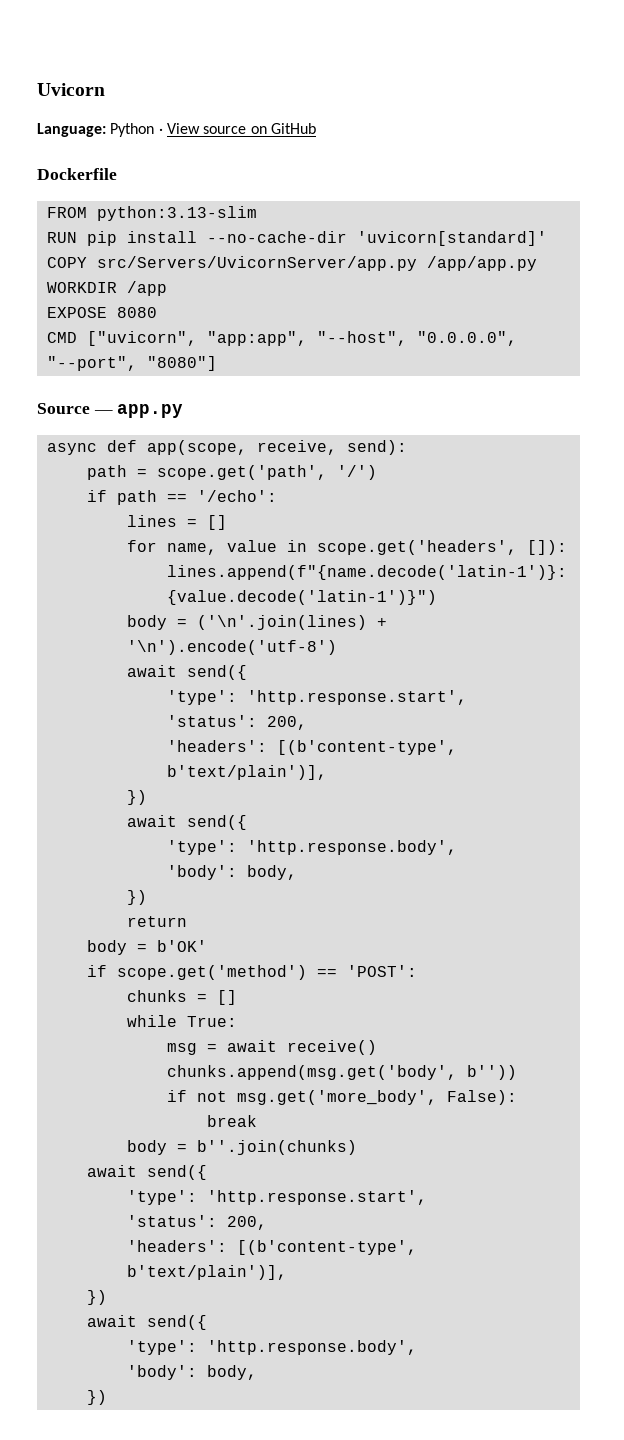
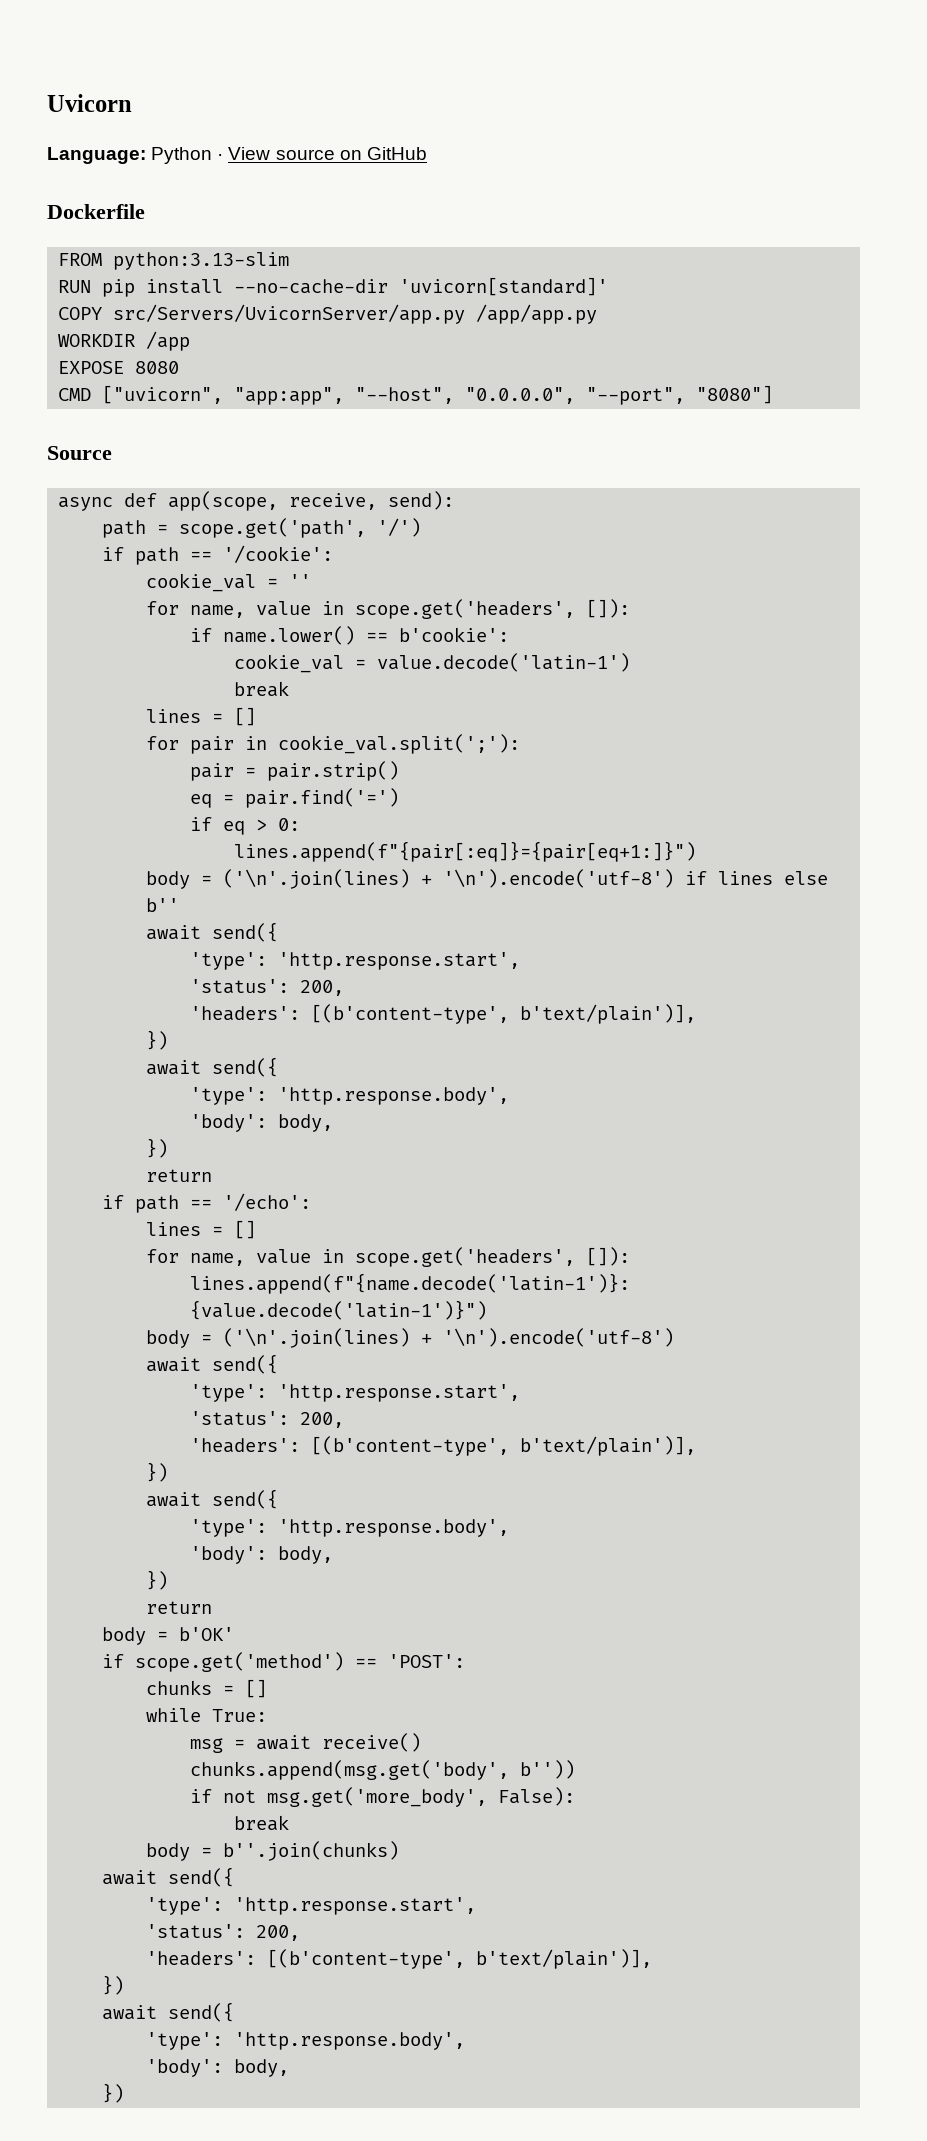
- Source — app.py
+ Source
+ if path == '/cookie':
+ cookie_val = ''
+ for name, value in scope.get('headers', []):
+ if name.lower() == b'cookie':
+ cookie_val = value.decode('latin-1')
+ break
+ lines = []
+ for pair in cookie_val.split(';'):
+ pair = pair.strip()
+ eq = pair.find('=')
+ if eq > 0:
+ lines.append(f"{pair[:eq]}={pair[eq+1:]}")
+ body = ('\n'.join(lines) + '\n').encode('utf-8') if lines else b''
+ await send({
+ 'type': 'http.response.start',
+ 'status': 200,
+ 'headers': [(b'content-type', b'text/plain')],
+ })
+ await send({
+ 'type': 'http.response.body',
+ 'body': body,
+ })
+ return

